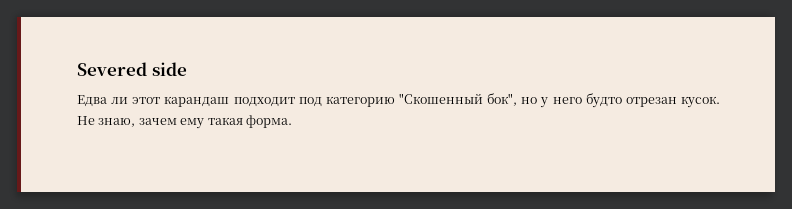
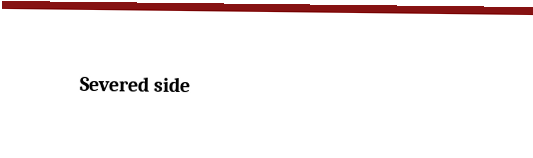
- Едва ли этот карандаш подходит под категорию "Скошенный бок", но у него будто отрезан кусок. Не знаю, зачем ему такая форма.

